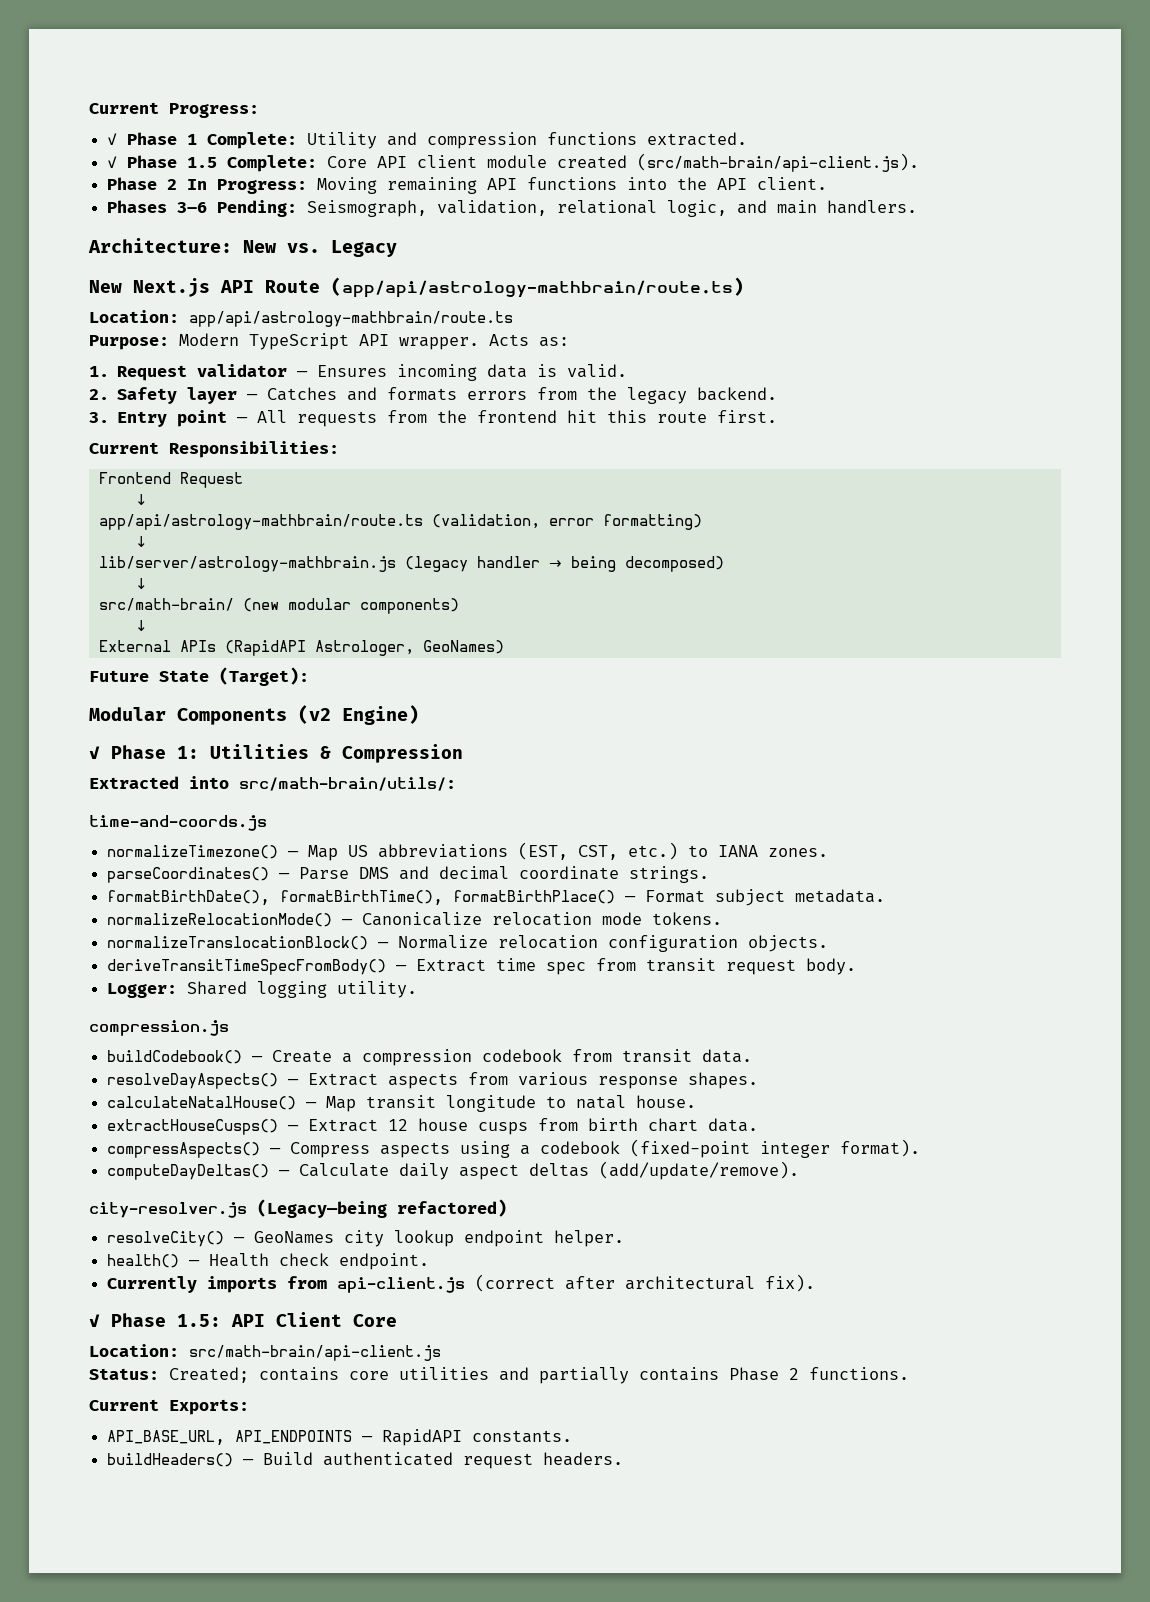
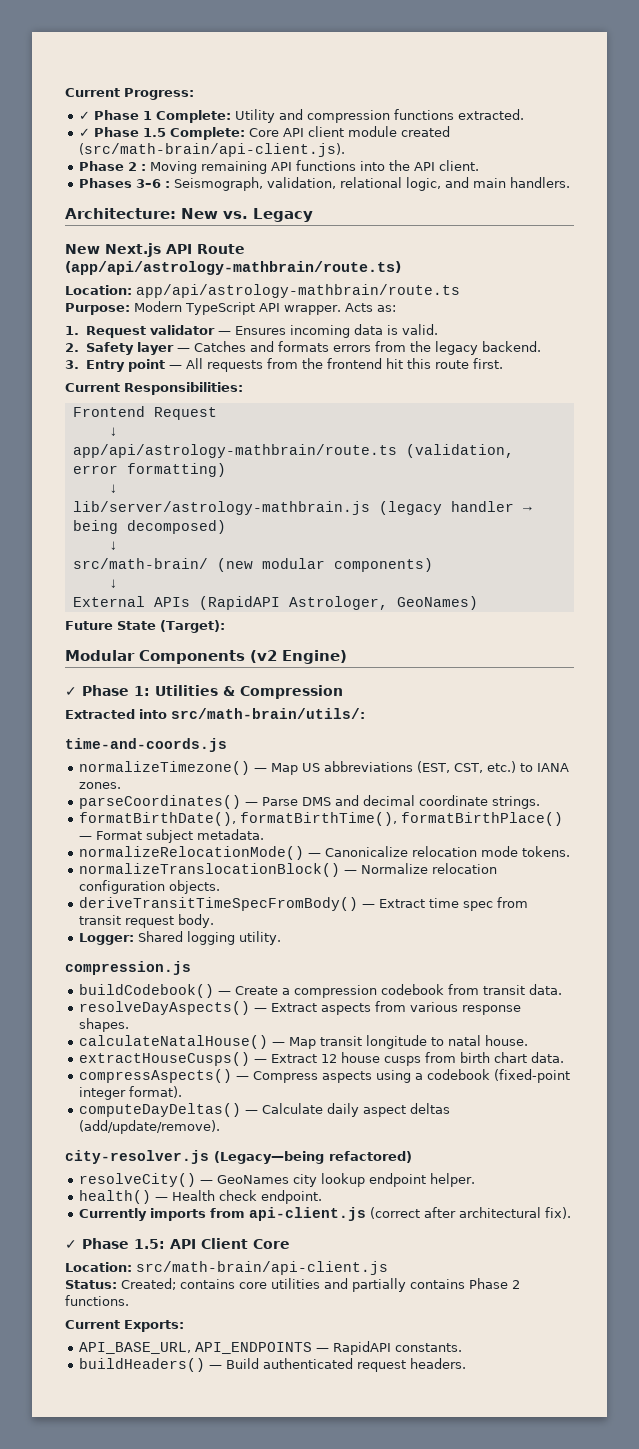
- Phase 2 In Progress: Moving remaining API functions into the API client.
+ Phase 2 : Moving remaining API functions into the API client.
- Phases 3–6 Pending: Seismograph, validation, relational logic, and main handlers.
+ Phases 3–6 : Seismograph, validation, relational logic, and main handlers.

